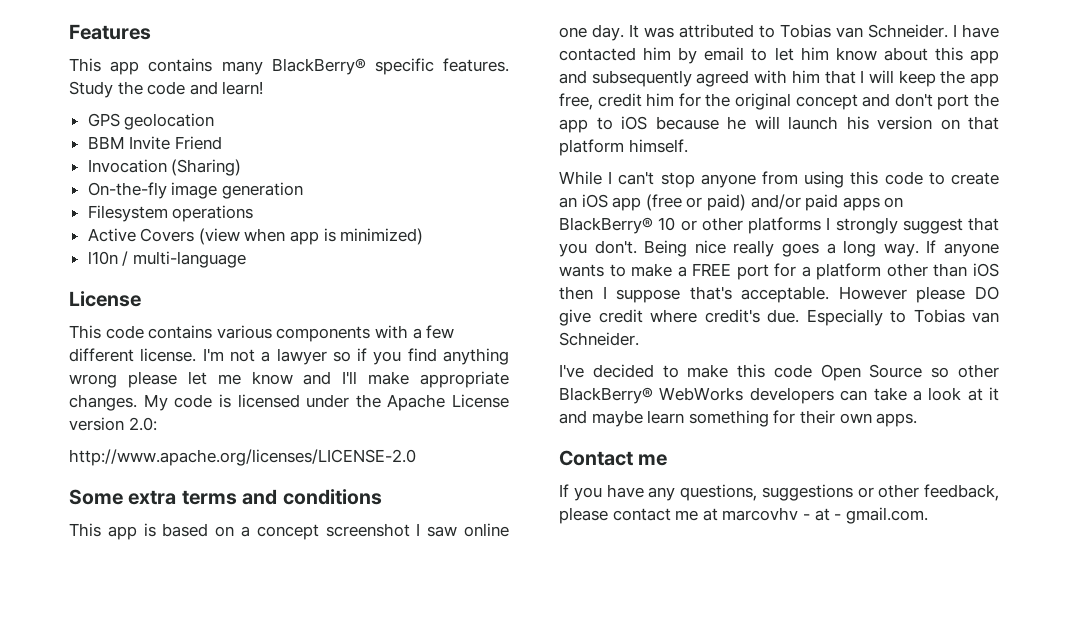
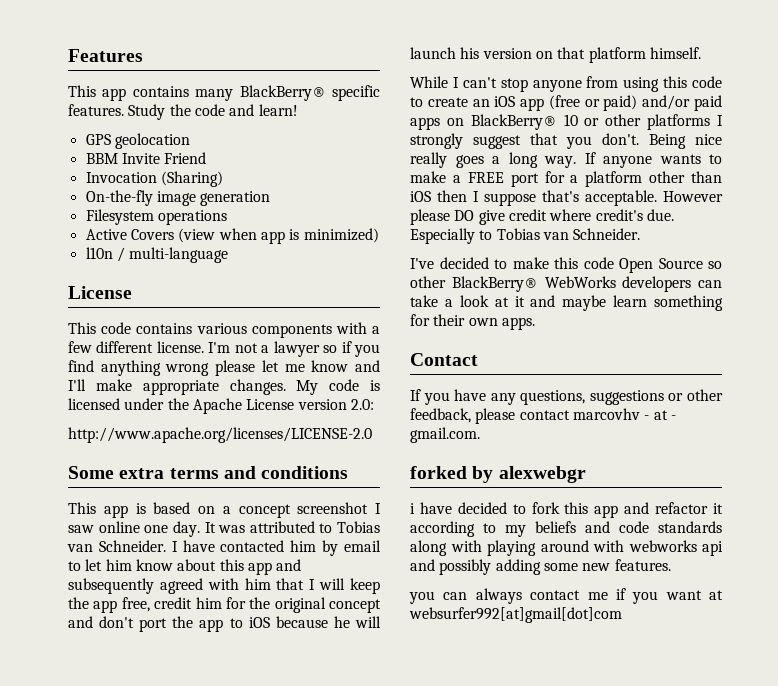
- Contact me
+ Contact
- If you have any questions, suggestions or other feedback, please contact me at marcovhv - at - gmail.com.
+ If you have any questions, suggestions or other feedback, please contact marcovhv - at - gmail.com.
+ forked by alexwebgr
+ i have decided to fork this app and refactor it according to my beliefs and code standards along with playing around with webworks api and possibly adding some new features.
+ you can always contact me if you want at websurfer992[at]gmail[dot]com

